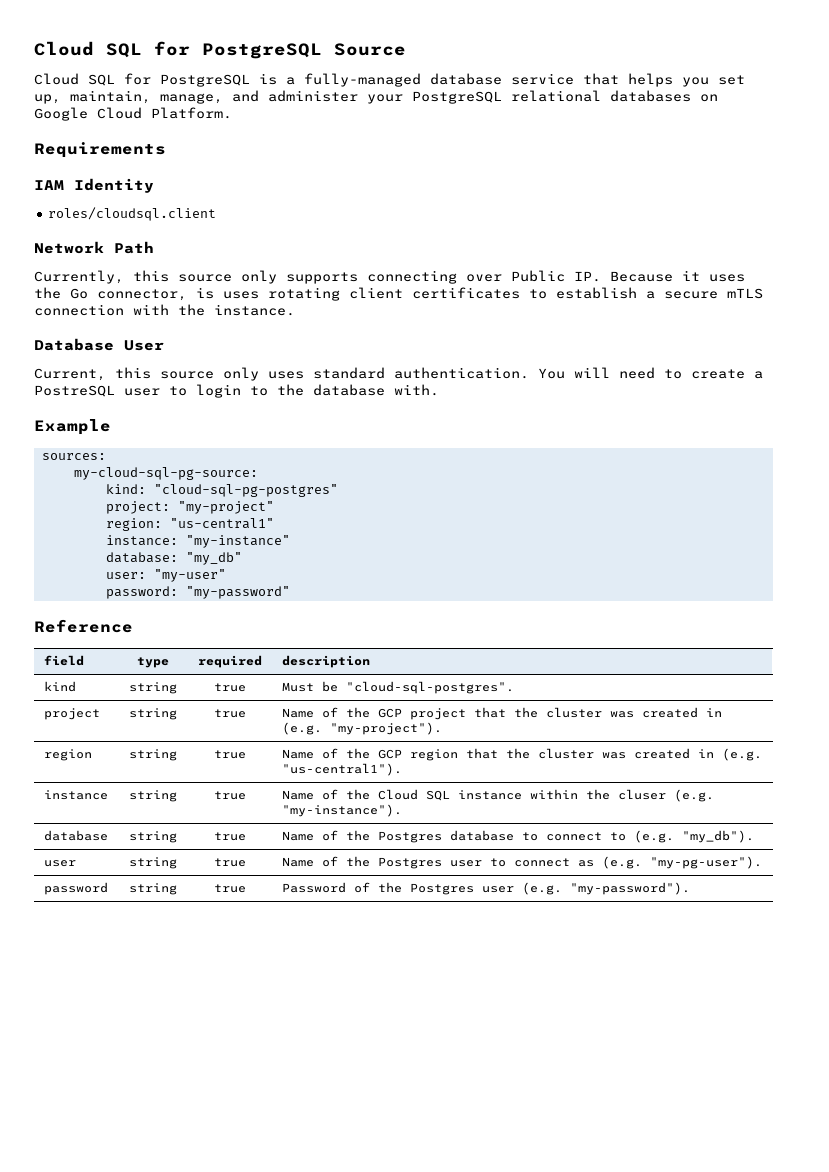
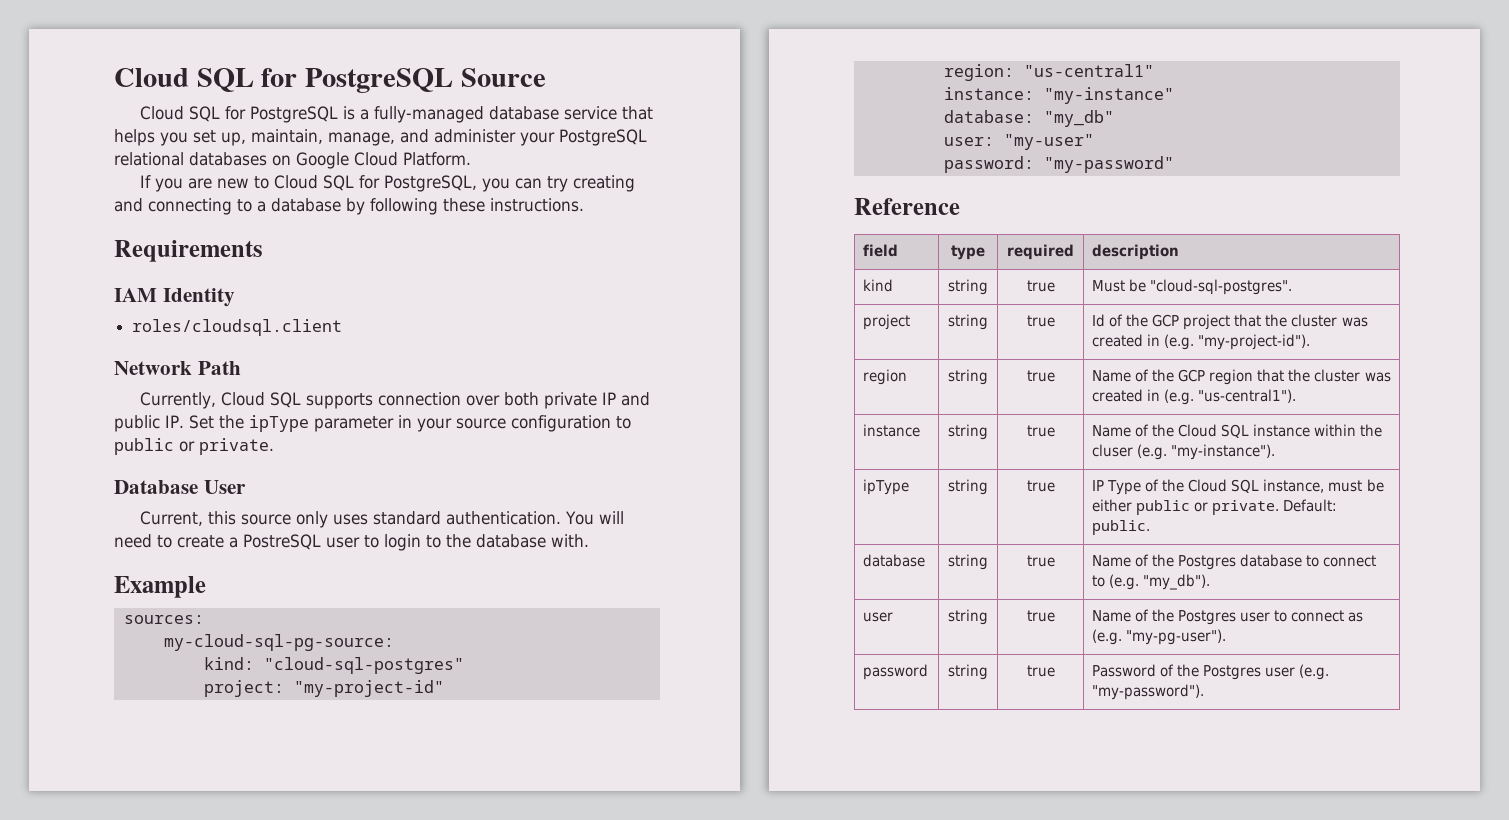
+ If you are new to Cloud SQL for PostgreSQL, you can try creating and connecting to a database by following these instructions.
- Currently, this source only supports connecting over Public IP. Because it uses the Go connector, is uses rotating client certificates to establish a secure mTLS connection with the instance.
+ Currently, Cloud SQL supports connection over both private IP and public IP. Set the ipType parameter in your source configuration to public or private.
- kind: "cloud-sql-pg-postgres"
+ kind: "cloud-sql-postgres"
- project: "my-project"
+ project: "my-project-id"
- project | string | true | Name of the GCP project that the cluster was created in (e.g. "my-project").
+ project | string | true | Id of the GCP project that the cluster was created in (e.g. "my-project-id").
+ ipType | string | true | IP Type of the Cloud SQL instance, must be either public or private. Default: public.

